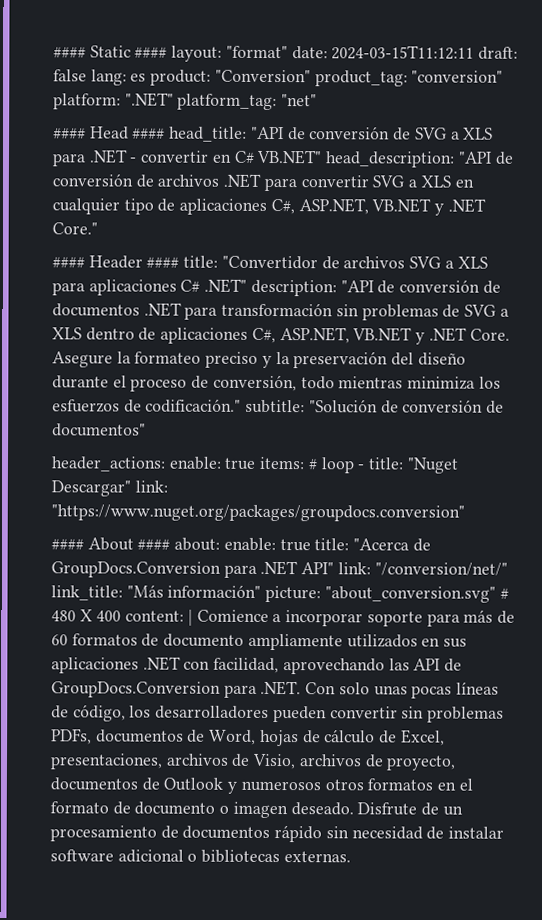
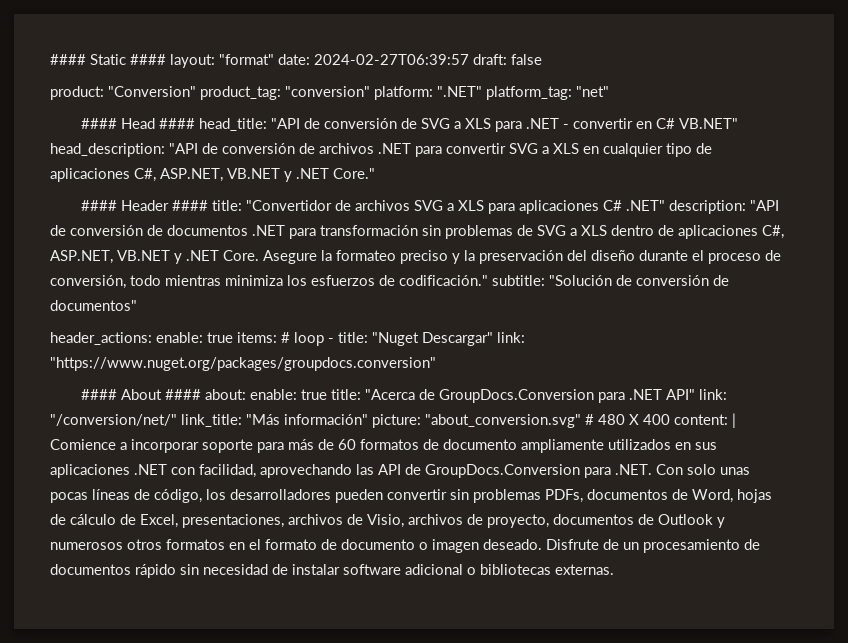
- #### Static #### layout: "format" date: 2024-03-15T11:12:11 draft: false lang: es product: "Conversion" product_tag: "conversion" platform: ".NET" platform_tag: "net"
+ #### Static #### layout: "format" date: 2024-02-27T06:39:57 draft: false
+ product: "Conversion" product_tag: "conversion" platform: ".NET" platform_tag: "net"

